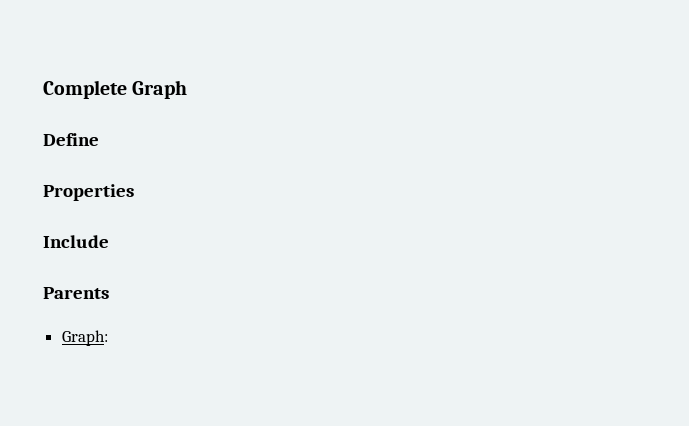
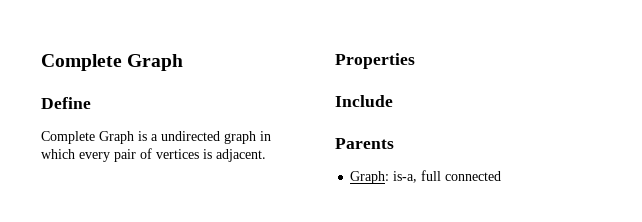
+ Complete Graph is a undirected graph in which every pair of vertices is adjacent.
- Graph:
+ Graph: is-a, full connected

